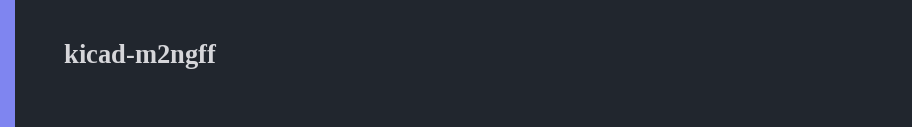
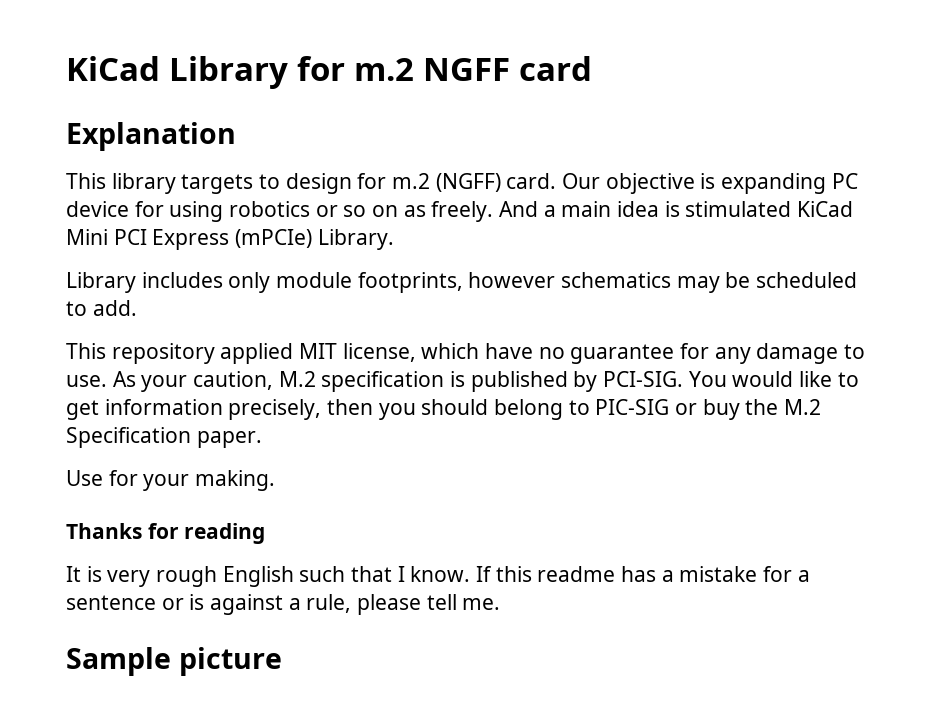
- kicad-m2ngff
+ KiCad Library for m.2 NGFF card
+ Explanation
+ This library targets to design for m.2 (NGFF) card. Our objective is expanding PC device for using robotics or so on as freely. And a main idea is stimulated KiCad Mini PCI Express (mPCIe) Library.
+ Library includes only module footprints, however schematics may be scheduled to add.
+ This repository applied MIT license, which have no guarantee for any damage to use. As your caution, M.2 specification is published by PCI-SIG. You would like to get information precisely, then you should belong to PIC-SIG or buy the M.2 Specification paper.
+ Use for your making.
+ Thanks for reading
+ It is very rough English such that I know. If this readme has a mistake for a sentence or is against a rule, please tell me.
+ Sample picture

